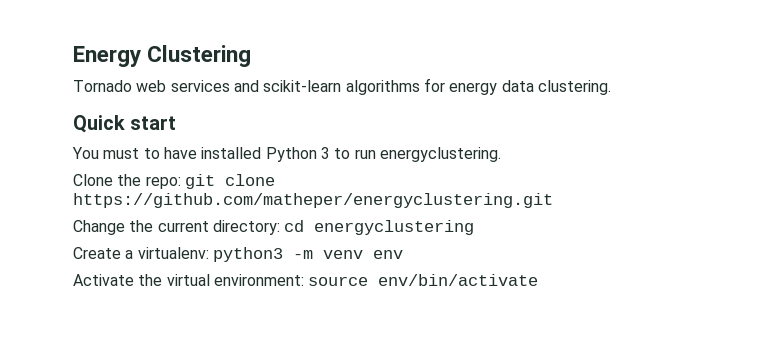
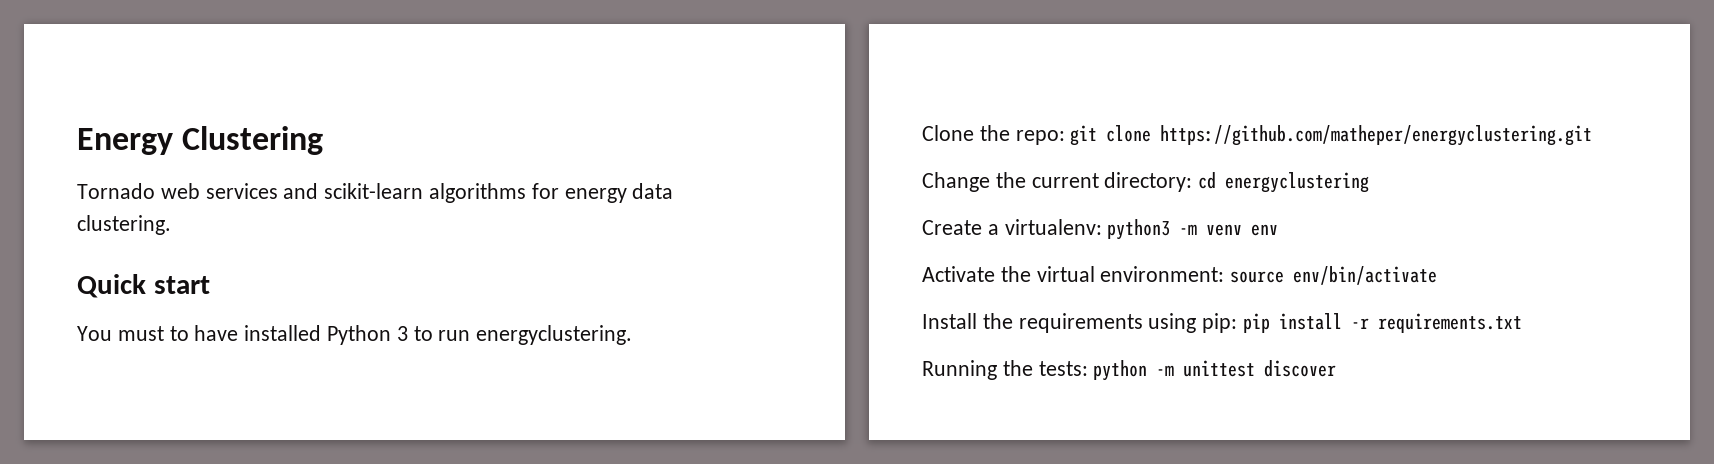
+ Install the requirements using pip: pip install -r requirements.txt
+ Running the tests: python -m unittest discover

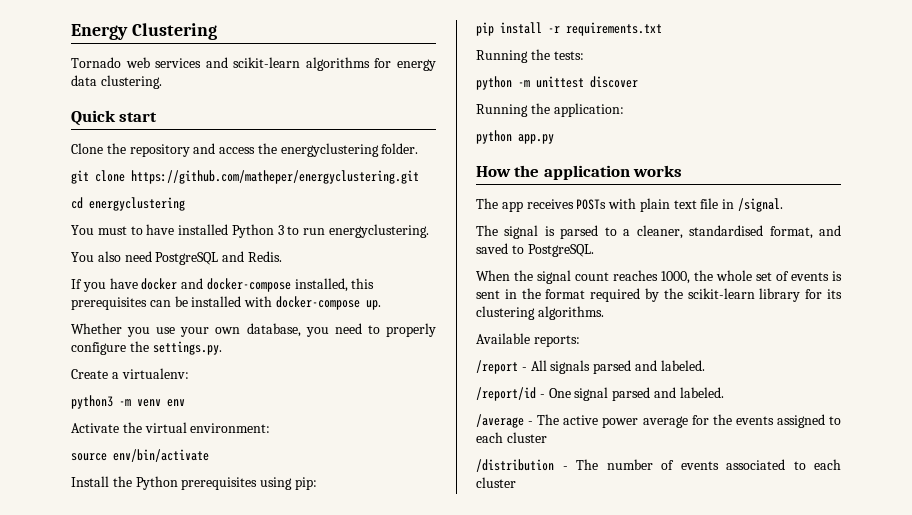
+ Clone the repository and access the energyclustering folder.
+ git clone https://github.com/matheper/energyclustering.git
+ cd energyclustering
- Clone the repo: git clone https://github.com/matheper/energyclustering.git
- Change the current directory: cd energyclustering
+ You also need PostgreSQL and Redis.
+ If you have docker and docker-compose installed, this prerequisites can be installed with docker-compose up.
+ Whether you use your own database, you need to properly configure the settings.py.
- Create a virtualenv: python3 -m venv env
+ Create a virtualenv:
+ python3 -m venv env
- Activate the virtual environment: source env/bin/activate
+ Activate the virtual environment:
+ source env/bin/activate
- Install the requirements using pip: pip install -r requirements.txt
+ Install the Python prerequisites using pip:
+ pip install -r requirements.txt
- Running the tests: python -m unittest discover
+ Running the tests:
+ python -m unittest discover
+ Running the application:
+ python app.py
+ How the application works
+ The app receives POSTs with plain text file in /signal.
+ The signal is parsed to a cleaner, standardised format, and saved to PostgreSQL.
+ When the signal count reaches 1000, the whole set of events is sent in the format required by the scikit-learn library for its clustering algorithms.
+ Available reports:
+ /report - All signals parsed and labeled.
+ /report/id - One signal parsed and labeled.
+ /average - The active power average for the events assigned to each cluster
+ /distribution - The number of events associated to each cluster

